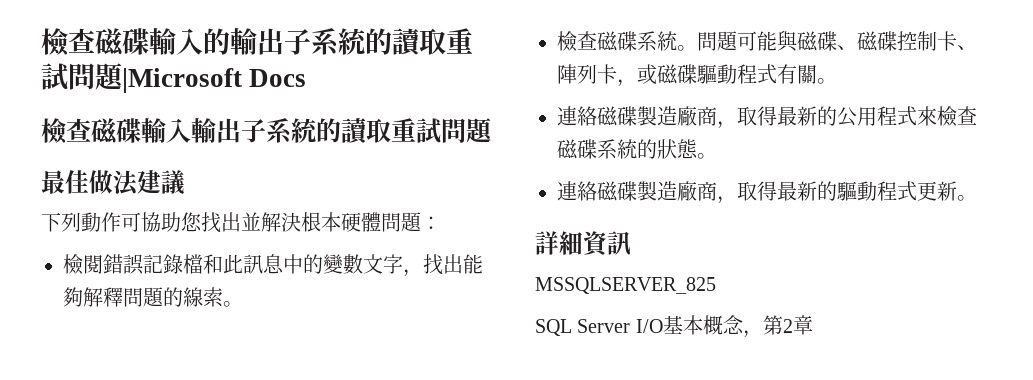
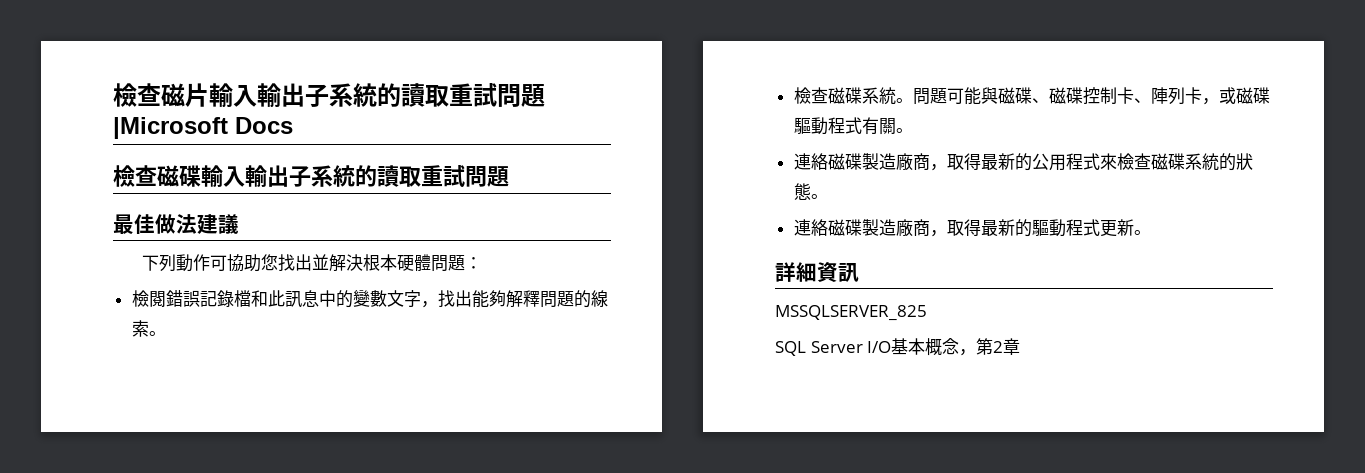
- 檢查磁碟輸入的輸出子系統的讀取重試問題|Microsoft Docs
+ 檢查磁片輸入輸出子系統的讀取重試問題|Microsoft Docs

